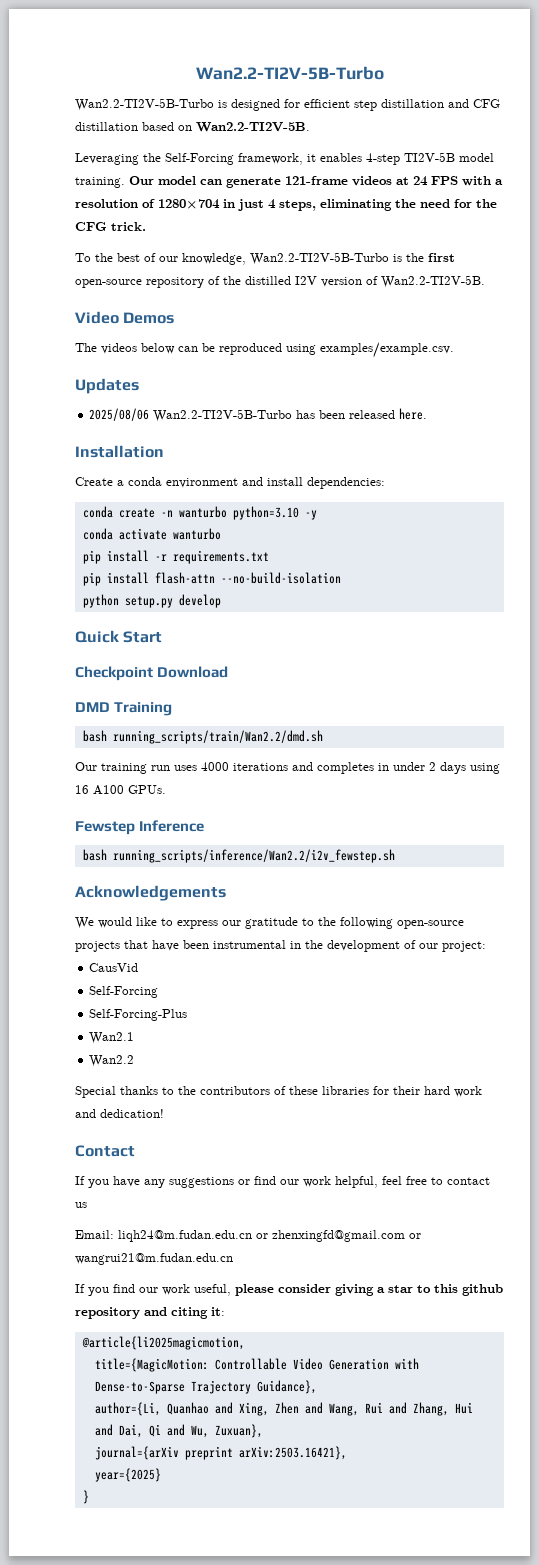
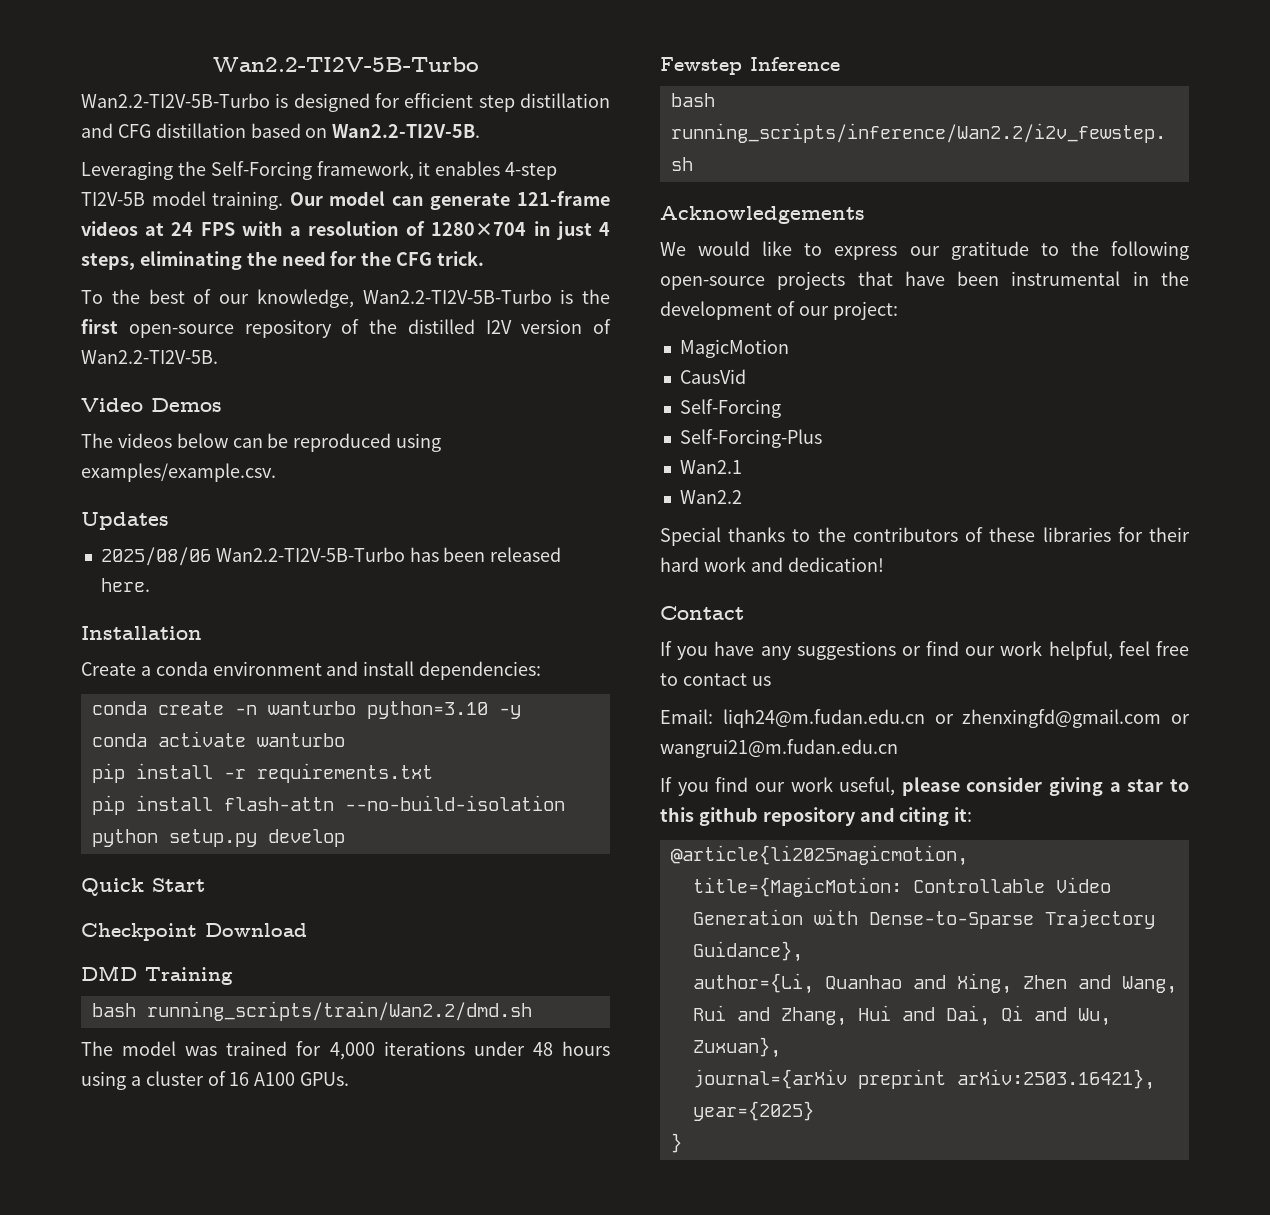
- Our training run uses 4000 iterations and completes in under 2 days using 16 A100 GPUs.
+ The model was trained for 4,000 iterations under 48 hours using a cluster of 16 A100 GPUs.
+ MagicMotion

